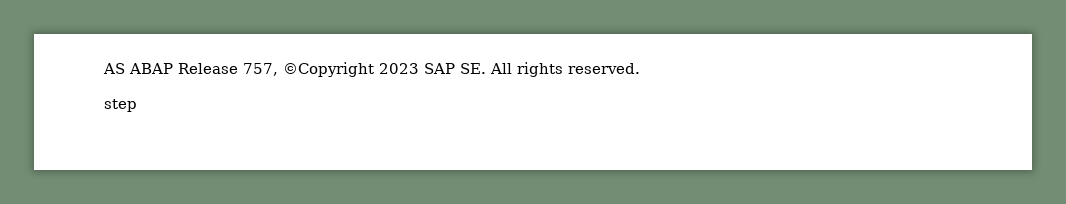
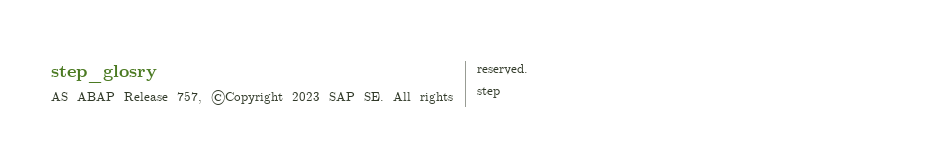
+ step_glosry

